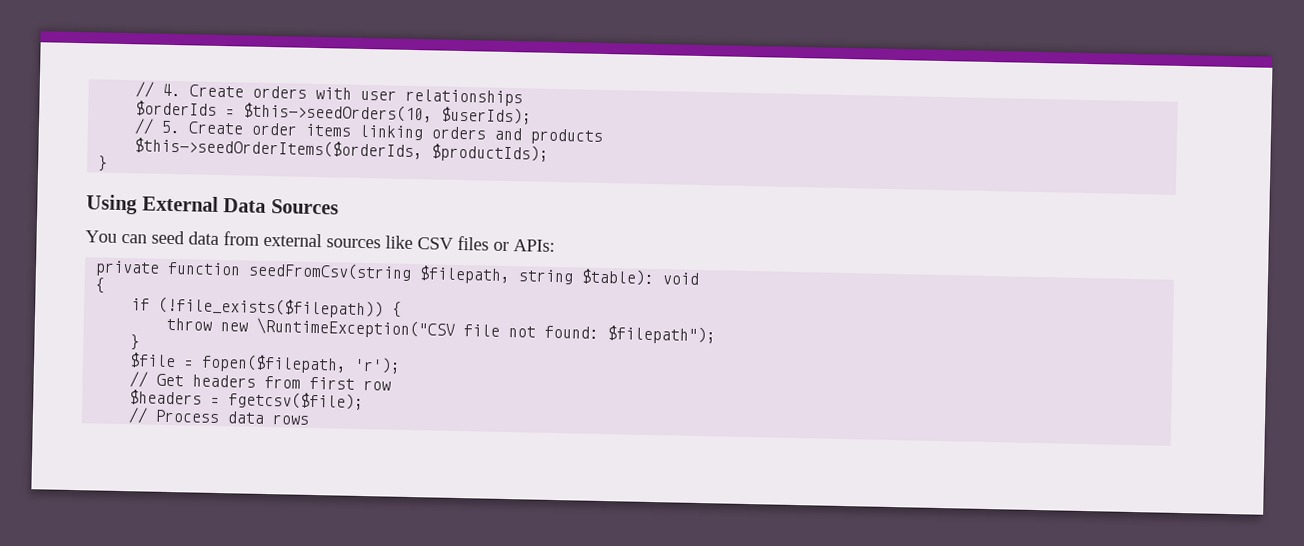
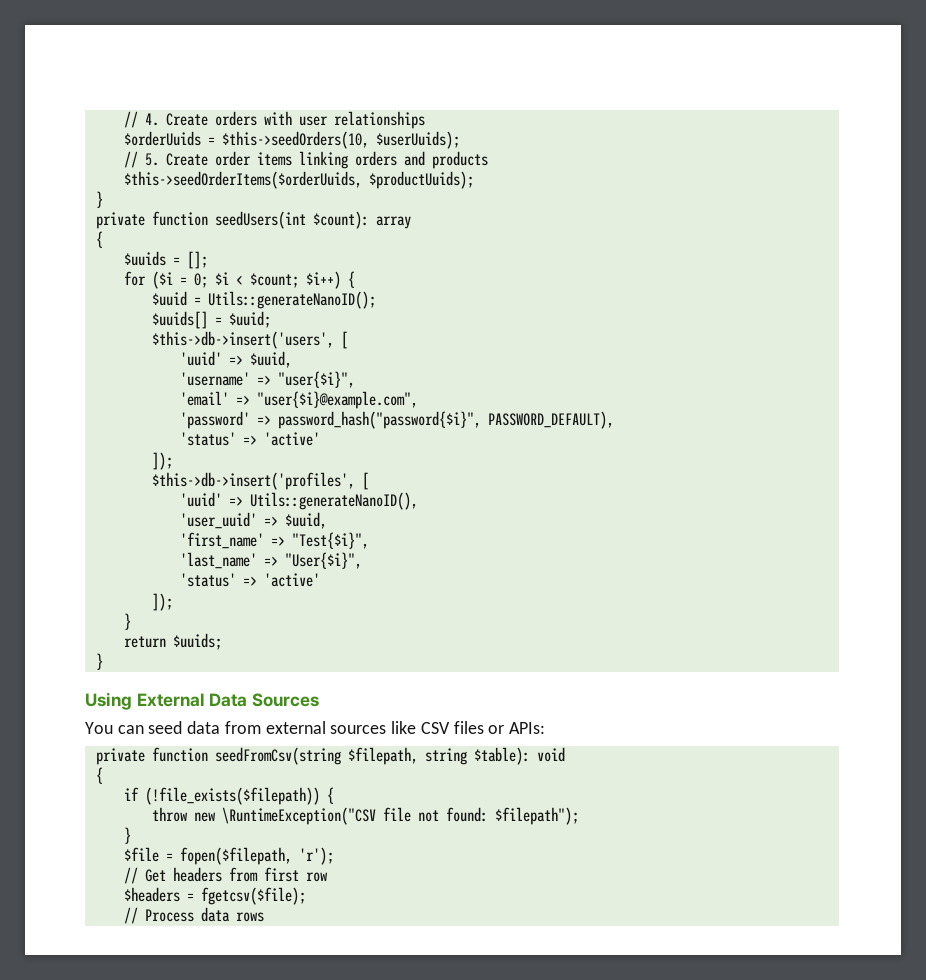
- $orderIds = $this->seedOrders(10, $userIds);
+ $orderUuids = $this->seedOrders(10, $userUuids);
- $this->seedOrderItems($orderIds, $productIds);
+ $this->seedOrderItems($orderUuids, $productUuids);
+ }
+ private function seedUsers(int $count): array
+ {
+ $uuids = [];
+ for ($i = 0; $i < $count; $i++) {
+ $uuid = Utils::generateNanoID();
+ $uuids[] = $uuid;
+ $this->db->insert('users', [
+ 'uuid' => $uuid,
+ 'username' => "user{$i}",
+ 'email' => "user{$i}@example.com",
+ 'password' => password_hash("password{$i}", PASSWORD_DEFAULT),
+ 'status' => 'active'
+ ]);
+ $this->db->insert('profiles', [
+ 'uuid' => Utils::generateNanoID(),
+ 'user_uuid' => $uuid,
+ 'first_name' => "Test{$i}",
+ 'last_name' => "User{$i}",
+ 'status' => 'active'
+ ]);
+ }
+ return $uuids;

